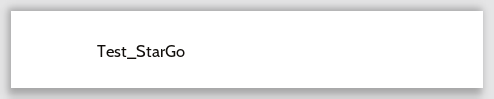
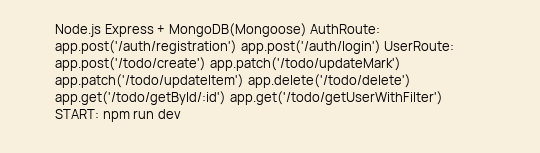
- Test_StarGo
+ Node.js Express + MongoDB(Mongoose) AuthRoute: app.post('/auth/registration') app.post('/auth/login') UserRoute: app.post('/todo/create') app.patch('/todo/updateMark') app.patch('/todo/updateItem') app.delete('/todo/delete') app.get('/todo/getById/:id') app.get('/todo/getUserWithFilter') START: npm run dev

